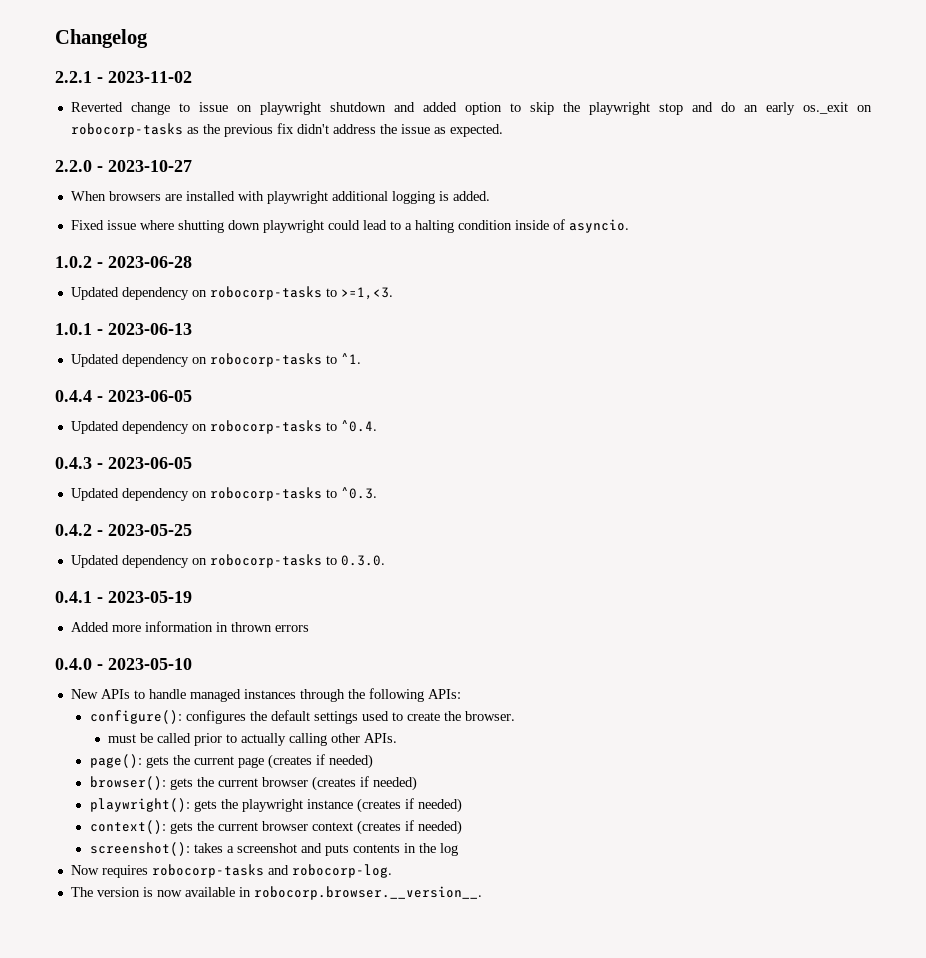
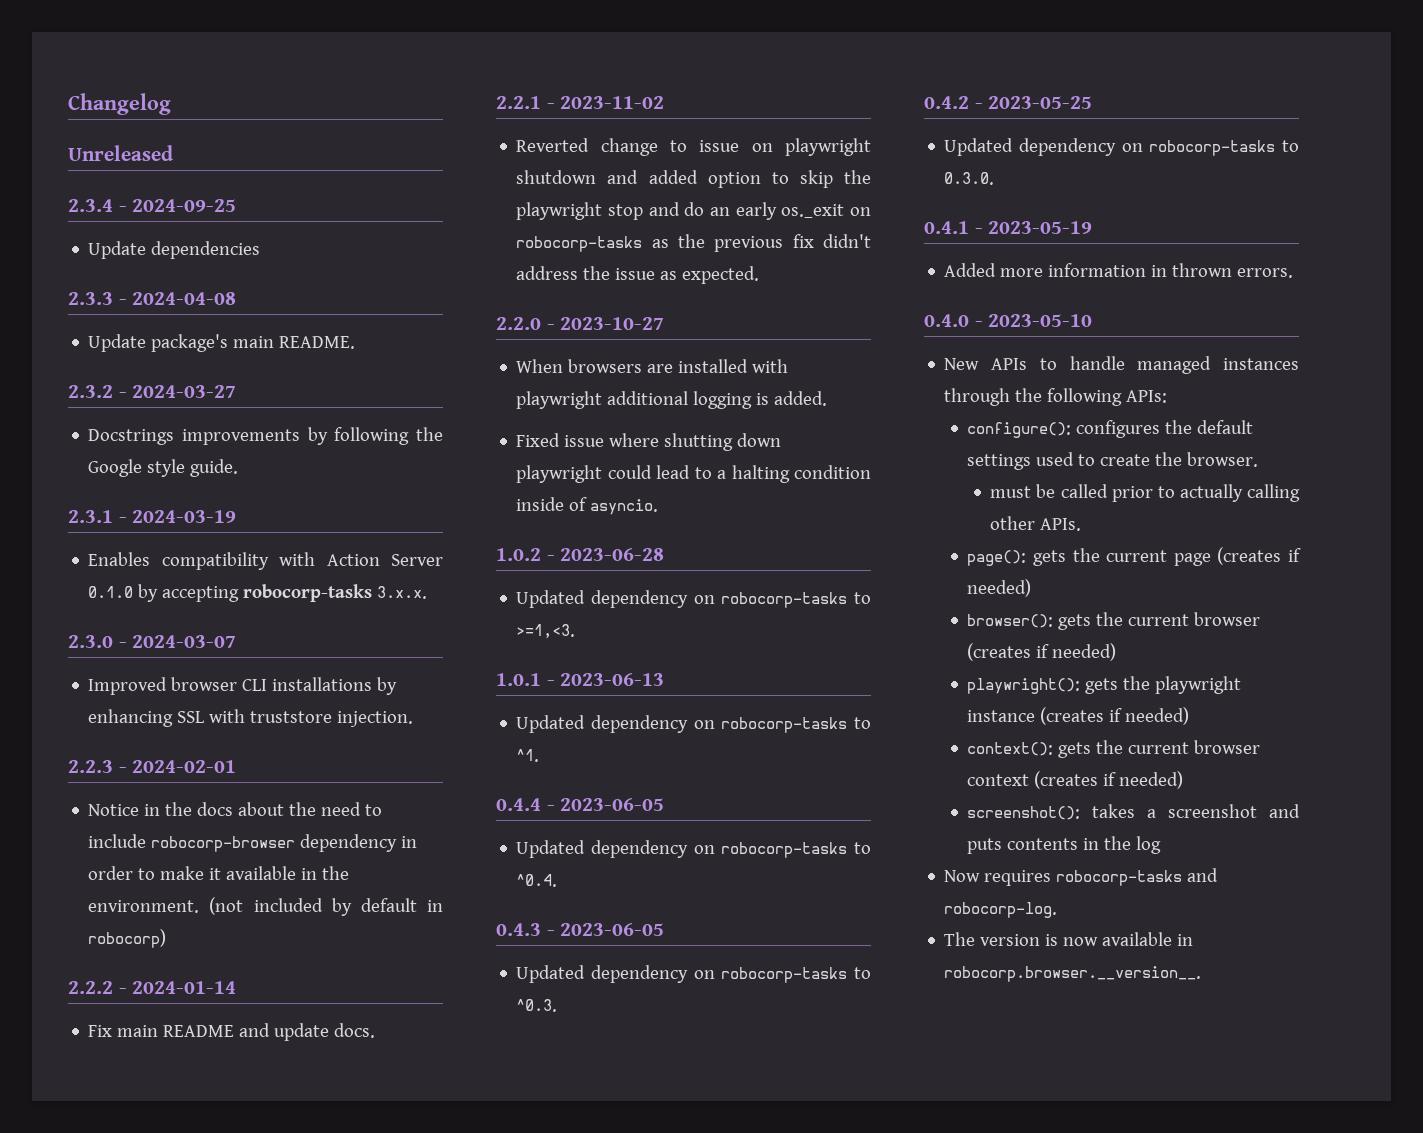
+ Unreleased
+ 2.3.4 - 2024-09-25
+ Update dependencies
+ 2.3.3 - 2024-04-08
+ Update package's main README.
+ 2.3.2 - 2024-03-27
+ Docstrings improvements by following the Google style guide.
+ 2.3.1 - 2024-03-19
+ Enables compatibility with Action Server 0.1.0 by accepting robocorp-tasks 3.x.x.
+ 2.3.0 - 2024-03-07
+ Improved browser CLI installations by enhancing SSL with truststore injection.
+ 2.2.3 - 2024-02-01
+ Notice in the docs about the need to include robocorp-browser dependency in order to make it available in the environment. (not included by default in robocorp)
+ 2.2.2 - 2024-01-14
+ Fix main README and update docs.
- Added more information in thrown errors
+ Added more information in thrown errors.

